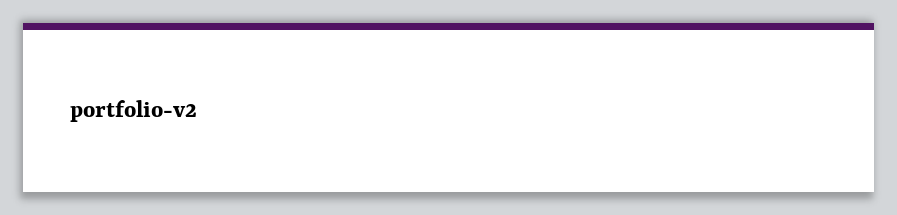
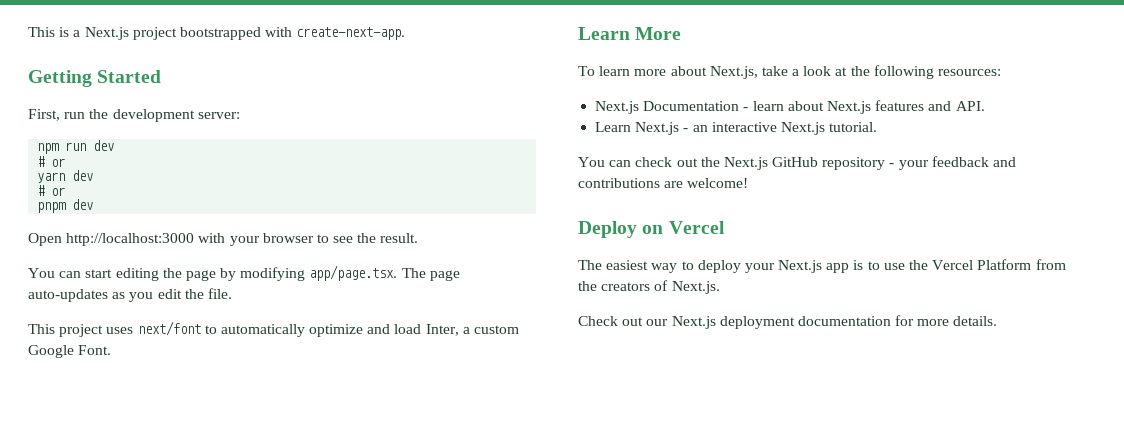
- portfolio-v2
+ This is a Next.js project bootstrapped with create-next-app.
+ Getting Started
+ First, run the development server:
+ npm run dev
+ # or
+ yarn dev
+ # or
+ pnpm dev
+ Open http://localhost:3000 with your browser to see the result.
+ You can start editing the page by modifying app/page.tsx. The page auto-updates as you edit the file.
+ This project uses next/font to automatically optimize and load Inter, a custom Google Font.
+ Learn More
+ To learn more about Next.js, take a look at the following resources:
+ Next.js Documentation - learn about Next.js features and API.
+ Learn Next.js - an interactive Next.js tutorial.
+ You can check out the Next.js GitHub repository - your feedback and contributions are welcome!
+ Deploy on Vercel
+ The easiest way to deploy your Next.js app is to use the Vercel Platform from the creators of Next.js.
+ Check out our Next.js deployment documentation for more details.

